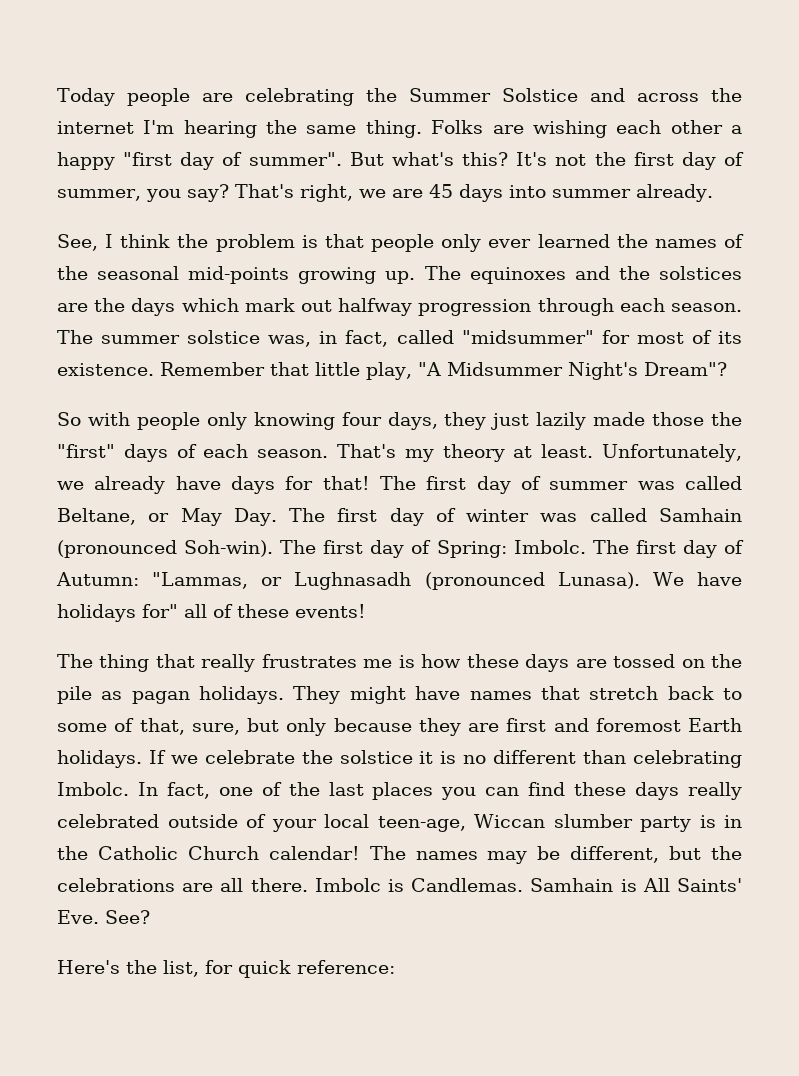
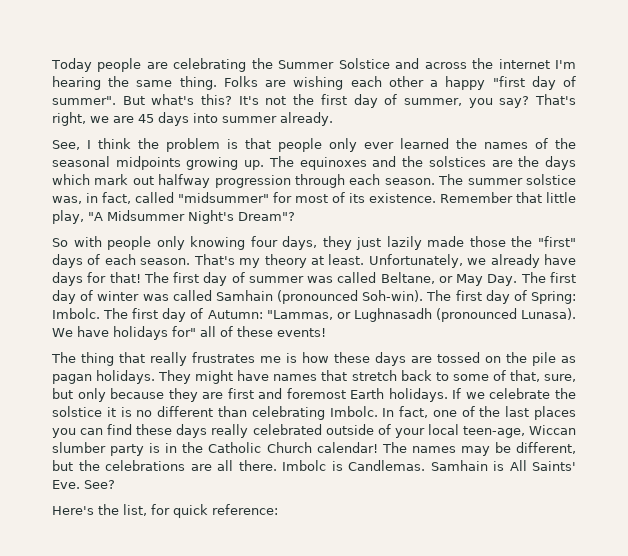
- See, I think the problem is that people only ever learned the names of the seasonal mid-points growing up.
+ See, I think the problem is that people only ever learned the names of the seasonal midpoints growing up.

